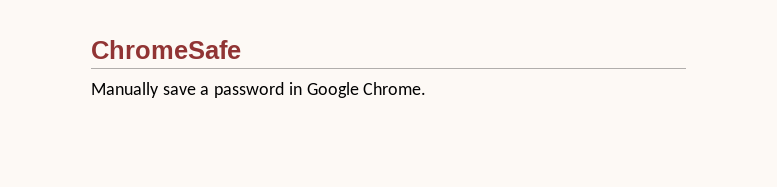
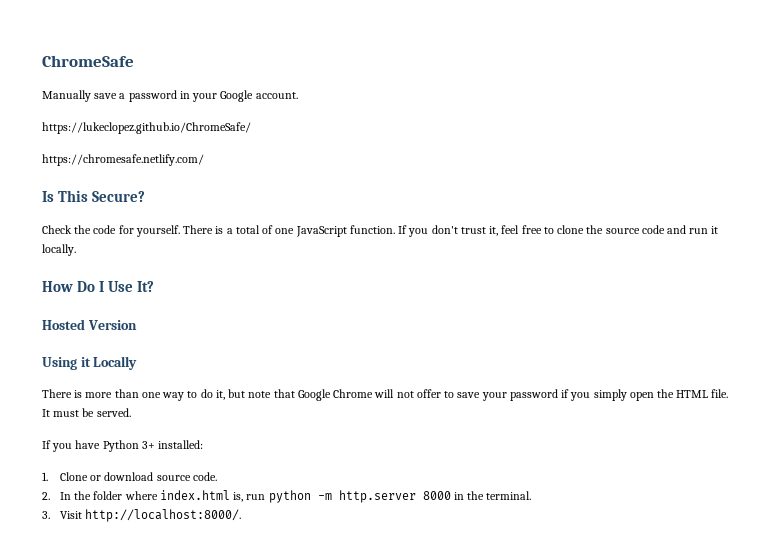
- Manually save a password in Google Chrome.
+ Manually save a password in your Google account.
+ https://lukeclopez.github.io/ChromeSafe/
+ https://chromesafe.netlify.com/
+ Is This Secure?
+ Check the code for yourself. There is a total of one JavaScript function. If you don't trust it, feel free to clone the source code and run it locally.
+ How Do I Use It?
+ Hosted Version
+ Using it Locally
+ There is more than one way to do it, but note that Google Chrome will not offer to save your password if you simply open the HTML file. It must be served.
+ If you have Python 3+ installed:
+ 1. Clone or download source code.
+ 2. In the folder where index.html is, run python -m http.server 8000 in the terminal.
+ 3. Visit http://localhost:8000/.

